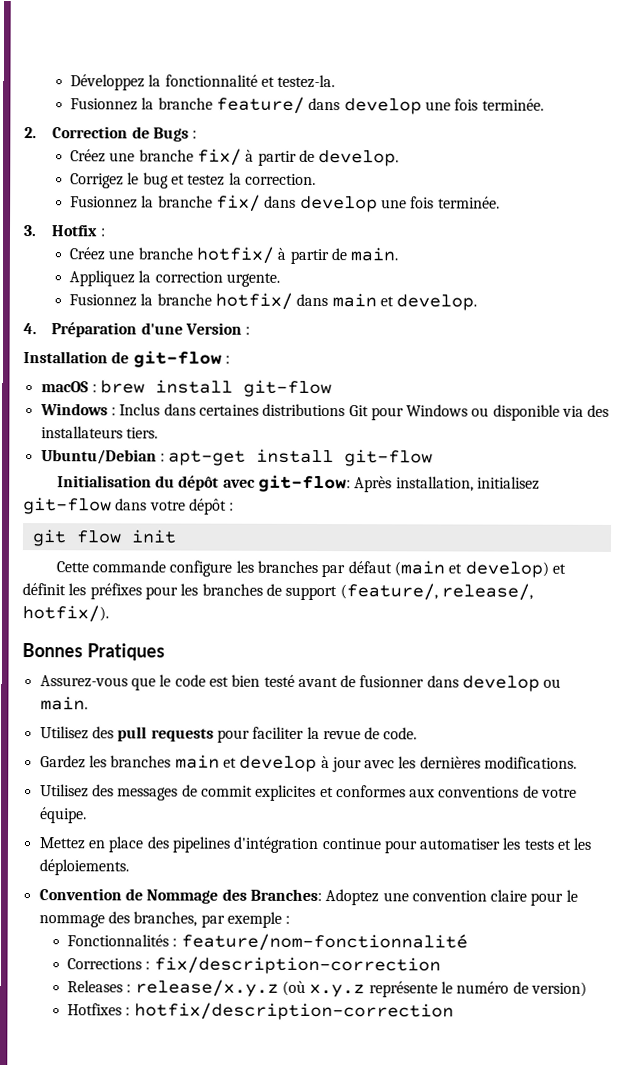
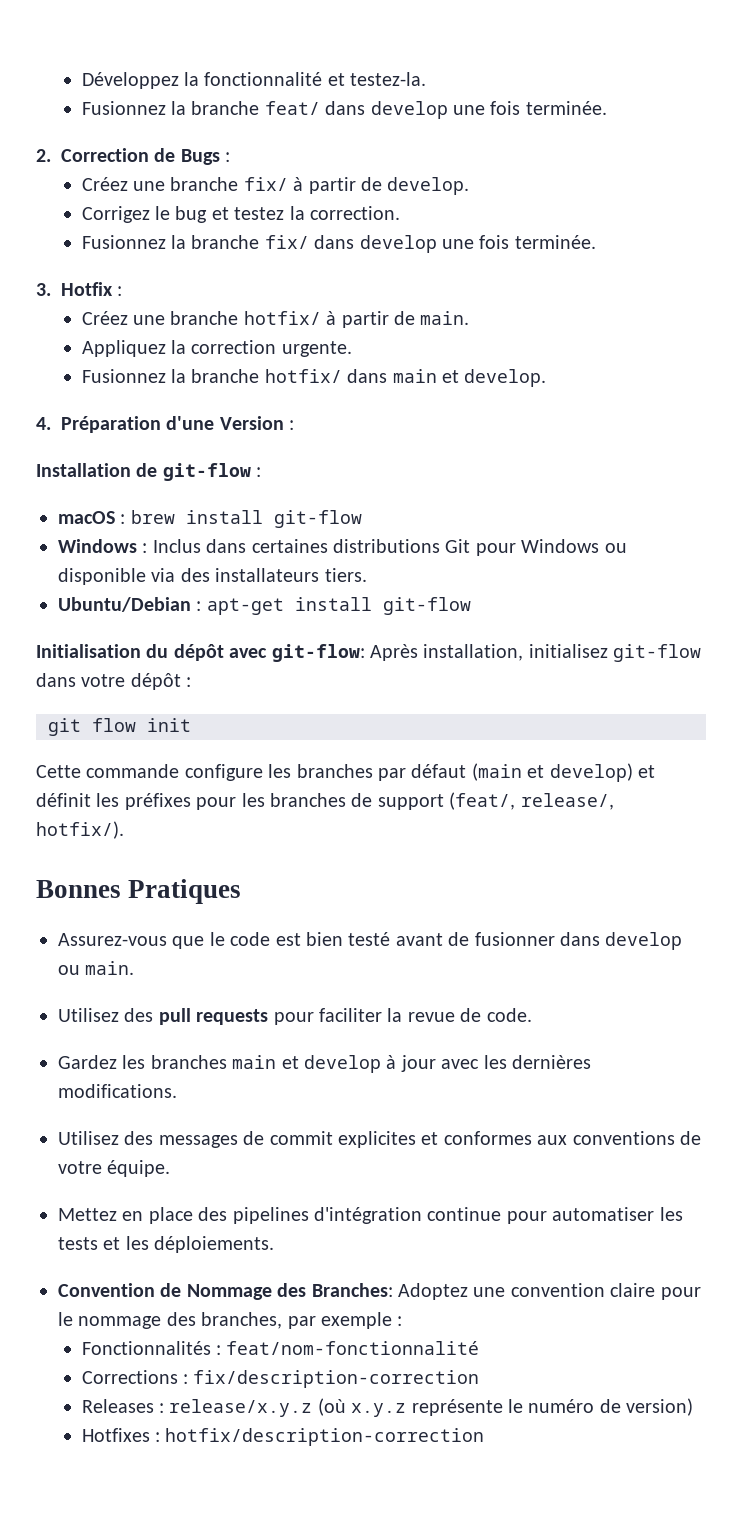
- Fusionnez la branche feature/ dans develop une fois terminée.
+ Fusionnez la branche feat/ dans develop une fois terminée.
- Cette commande configure les branches par défaut (main et develop) et définit les préfixes pour les branches de support (feature/, release/, hotfix/).
+ Cette commande configure les branches par défaut (main et develop) et définit les préfixes pour les branches de support (feat/, release/, hotfix/).
- Fonctionnalités : feature/nom-fonctionnalité
+ Fonctionnalités : feat/nom-fonctionnalité

